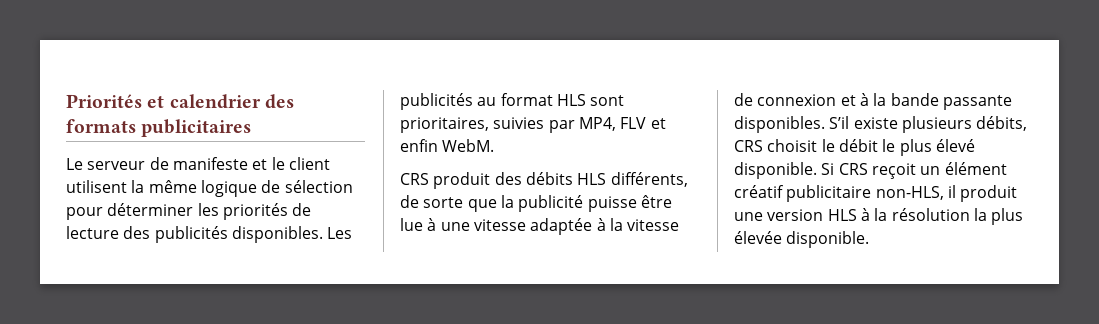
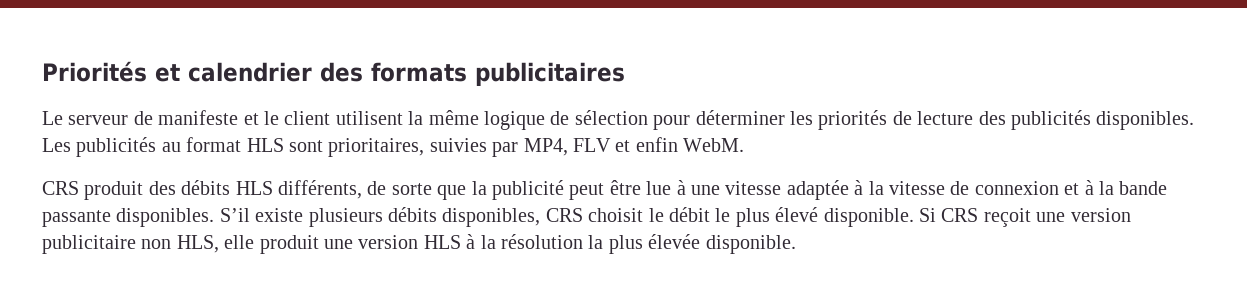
- CRS produit des débits HLS différents, de sorte que la publicité puisse être lue à une vitesse adaptée à la vitesse de connexion et à la bande passante disponibles.
+ CRS produit des débits HLS différents, de sorte que la publicité peut être lue à une vitesse adaptée à la vitesse de connexion et à la bande passante disponibles.
- S’il existe plusieurs débits, CRS choisit le débit le plus élevé disponible.
+ S’il existe plusieurs débits disponibles, CRS choisit le débit le plus élevé disponible.
- Si CRS reçoit un élément créatif publicitaire non-HLS, il produit une version HLS à la résolution la plus élevée disponible.
+ Si CRS reçoit une version publicitaire non HLS, elle produit une version HLS à la résolution la plus élevée disponible.

